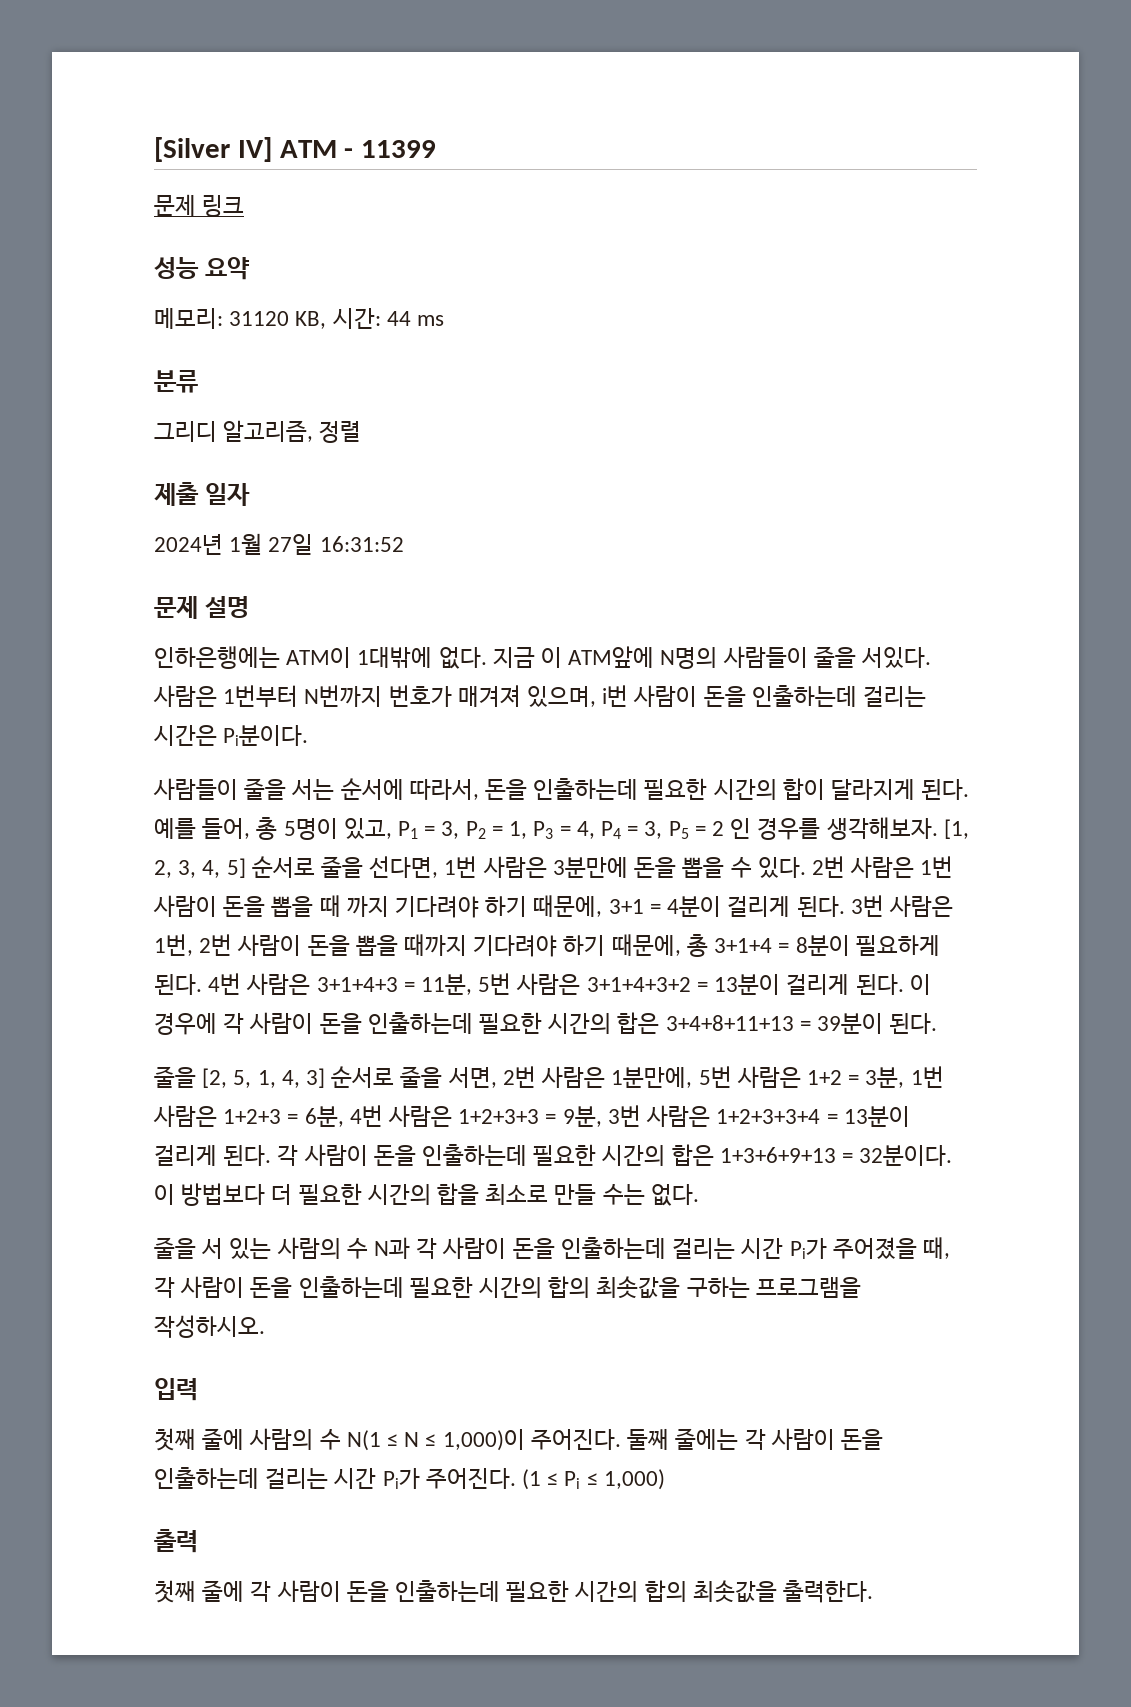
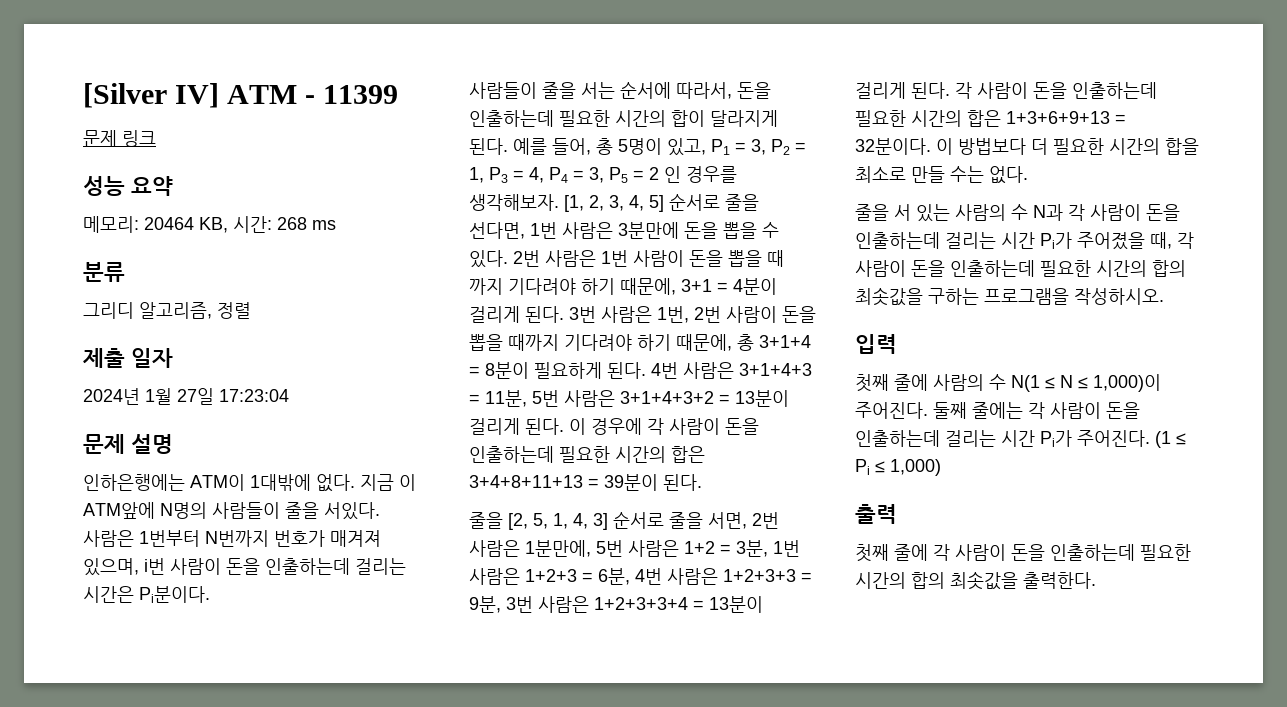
- 메모리: 31120 KB, 시간: 44 ms
+ 메모리: 20464 KB, 시간: 268 ms
- 2024년 1월 27일 16:31:52
+ 2024년 1월 27일 17:23:04

